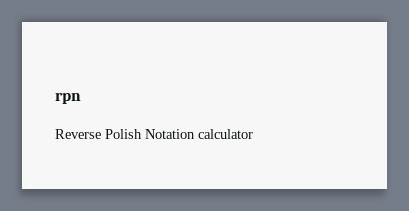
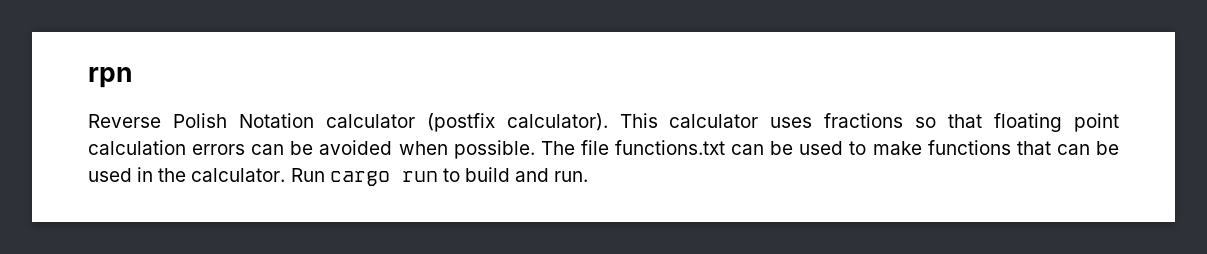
- Reverse Polish Notation calculator
+ Reverse Polish Notation calculator (postfix calculator). This calculator uses fractions so that floating point calculation errors can be avoided when possible. The file functions.txt can be used to make functions that can be used in the calculator. Run cargo run to build and run.

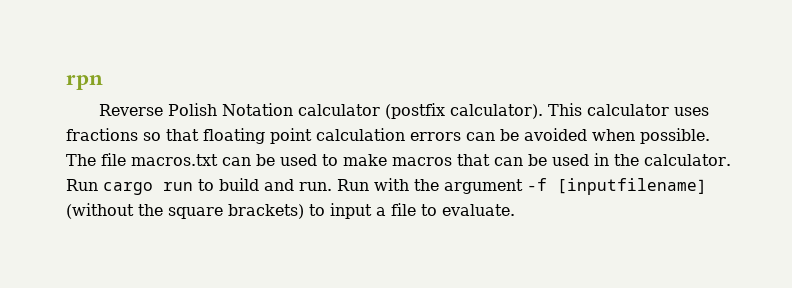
- The file functions.txt can be used to make functions that can be used in the calculator.
+ The file macros.txt can be used to make macros that can be used in the calculator.
+ Run with the argument -f [inputfilename] (without the square brackets) to input a file to evaluate.

